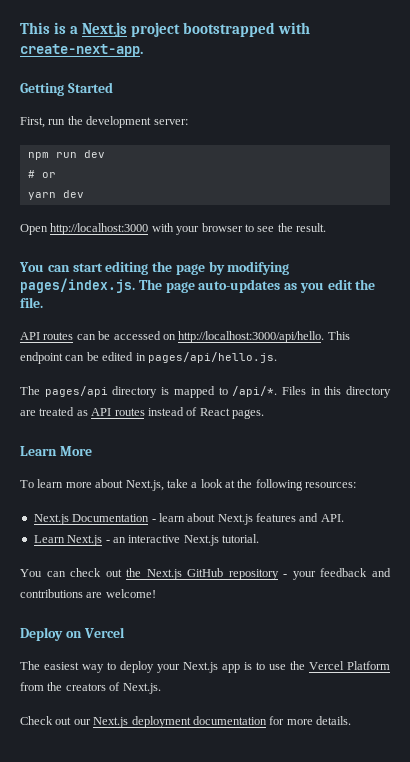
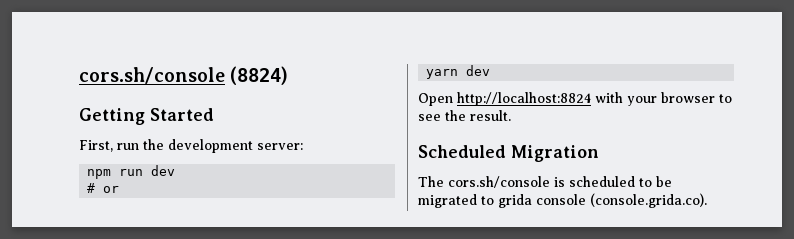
- This is a Next.js project bootstrapped with create-next-app.
+ cors.sh/console (8824)
- Open http://localhost:3000 with your browser to see the result.
+ Open http://localhost:8824 with your browser to see the result.
- You can start editing the page by modifying pages/index.js. The page auto-updates as you edit the file.
- API routes can be accessed on http://localhost:3000/api/hello. This endpoint can be edited in pages/api/hello.js.
- The pages/api directory is mapped to /api/*. Files in this directory are treated as API routes instead of React pages.
- Learn More
- To learn more about Next.js, take a look at the following resources:
- Next.js Documentation - learn about Next.js features and API.
- Learn Next.js - an interactive Next.js tutorial.
- You can check out the Next.js GitHub repository - your feedback and contributions are welcome!
- Deploy on Vercel
- The easiest way to deploy your Next.js app is to use the Vercel Platform from the creators of Next.js.
- Check out our Next.js deployment documentation for more details.
+ Scheduled Migration
+ The cors.sh/console is scheduled to be migrated to grida console (console.grida.co).

